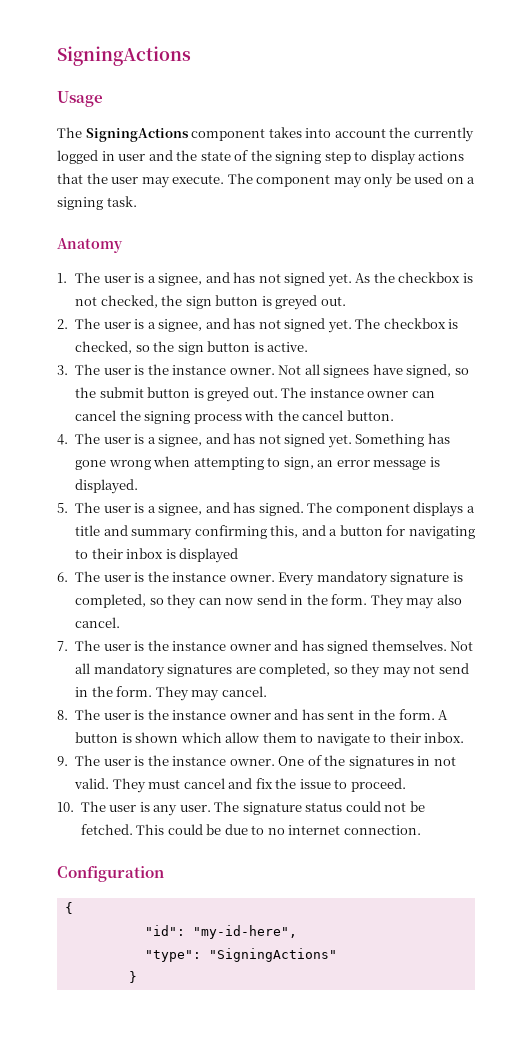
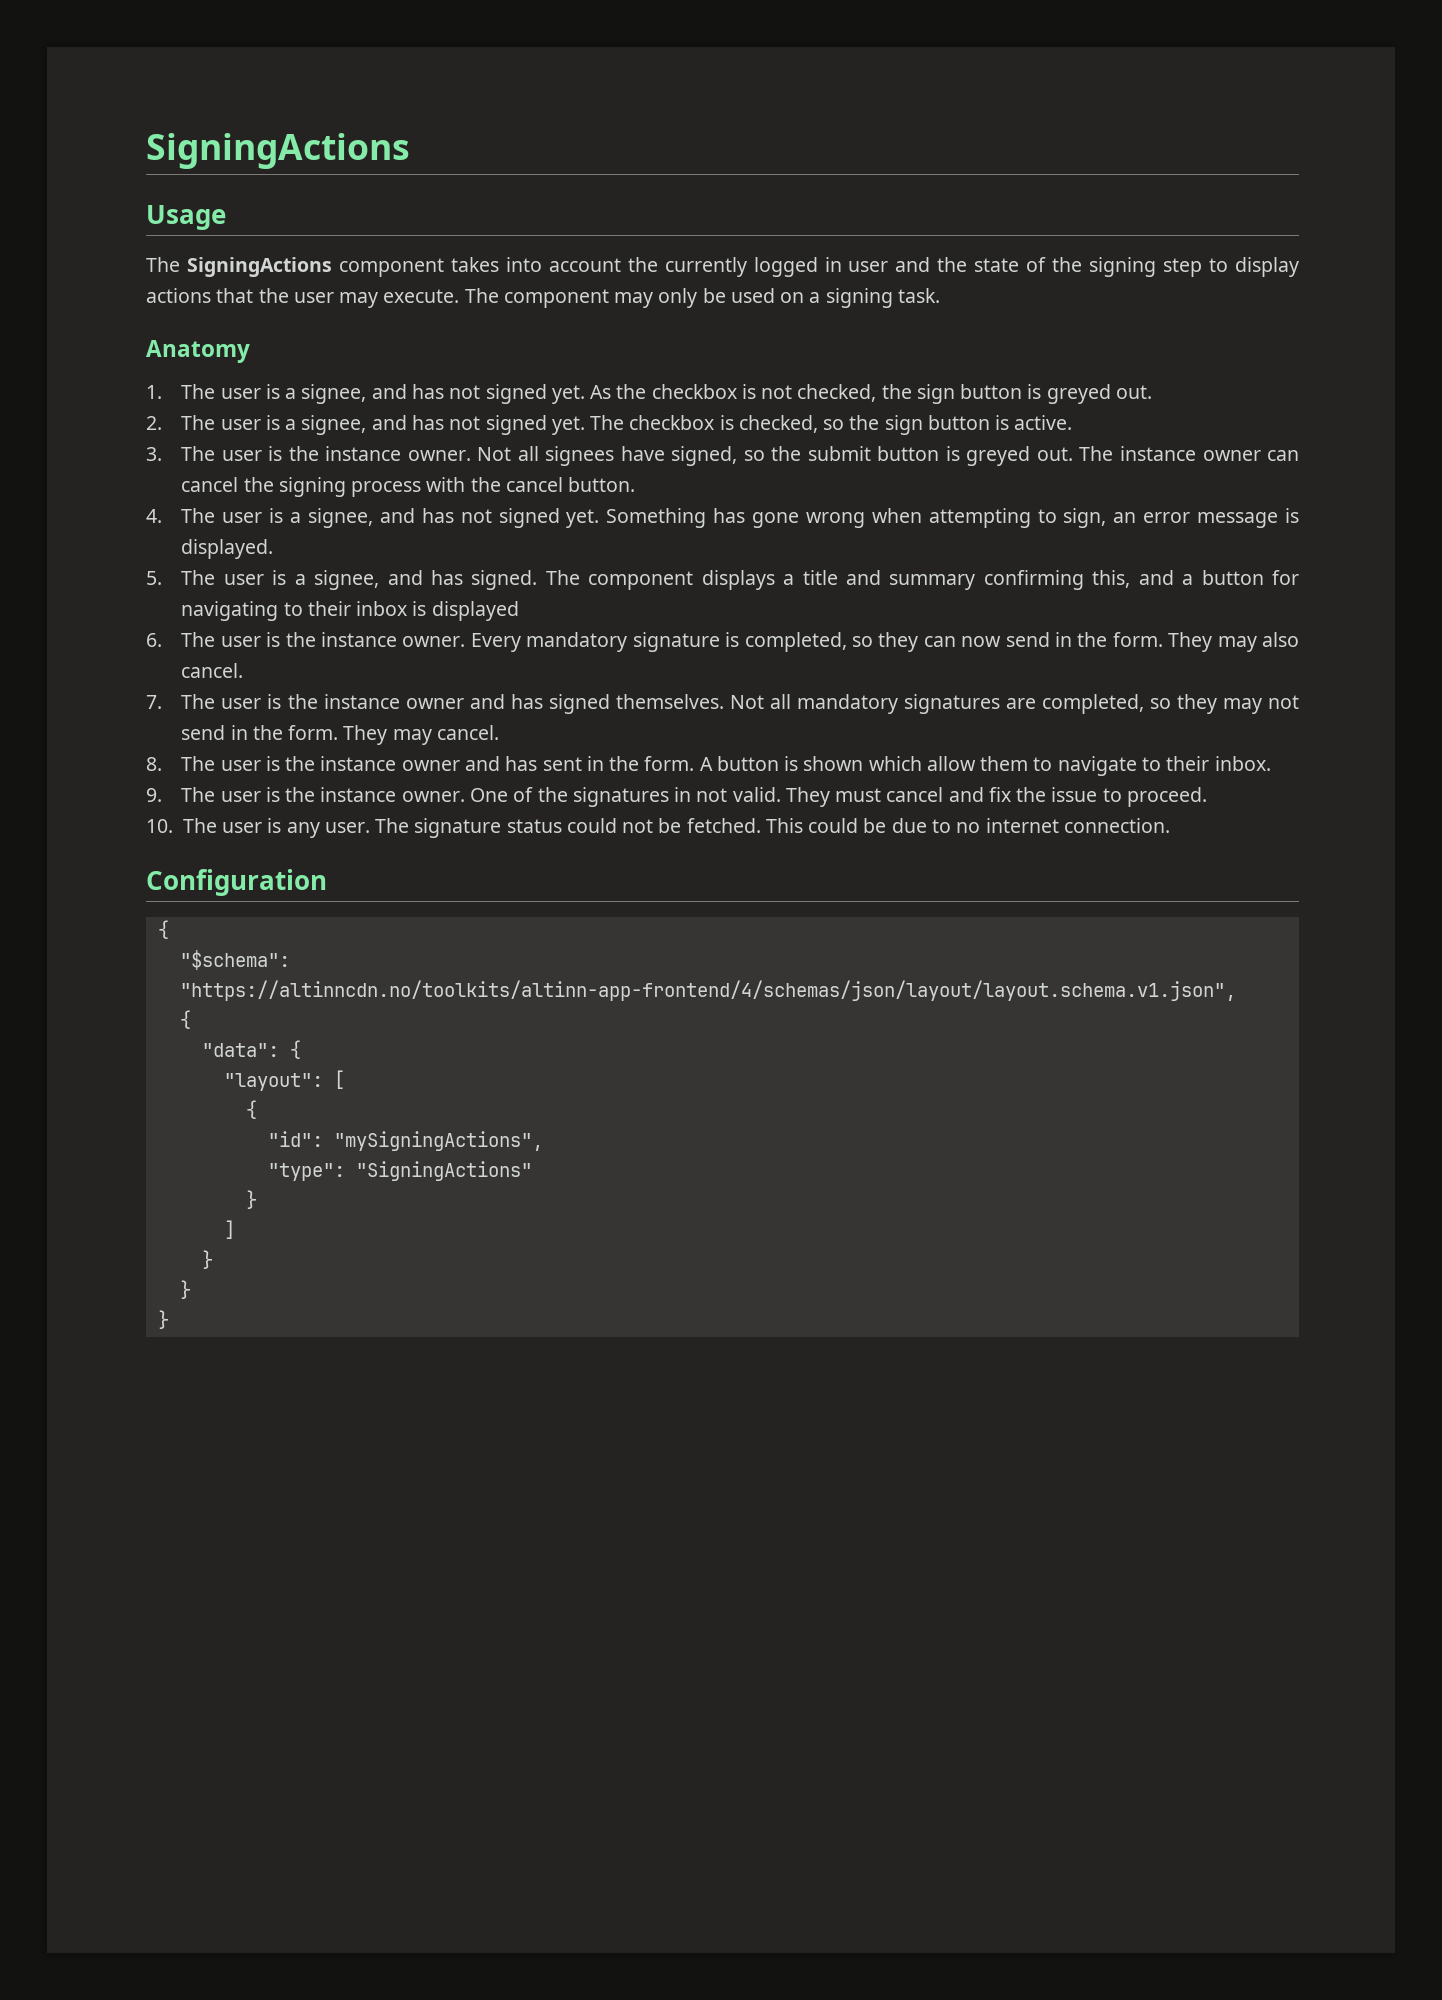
+ "$schema": "https://altinncdn.no/toolkits/altinn-app-frontend/4/schemas/json/layout/layout.schema.v1.json",
+ {
+ "data": {
+ "layout": [
+ {
- "id": "my-id-here",
+ "id": "mySigningActions",
+ ]
+ }
+ }
+ }

